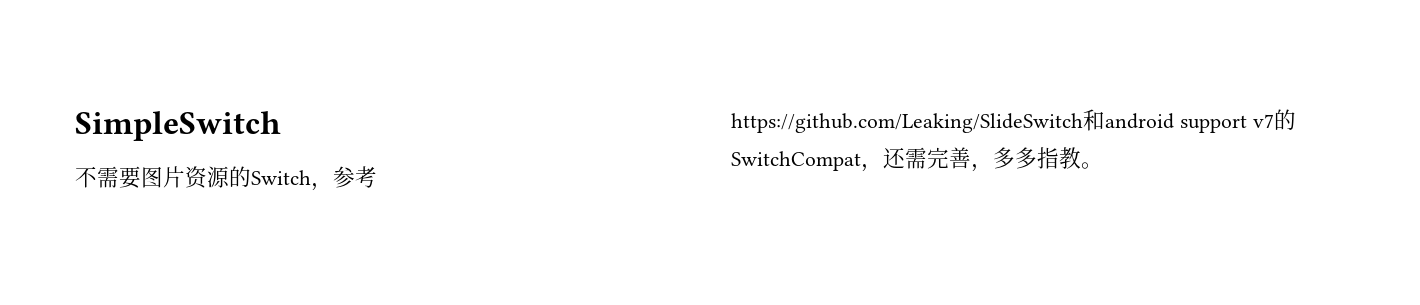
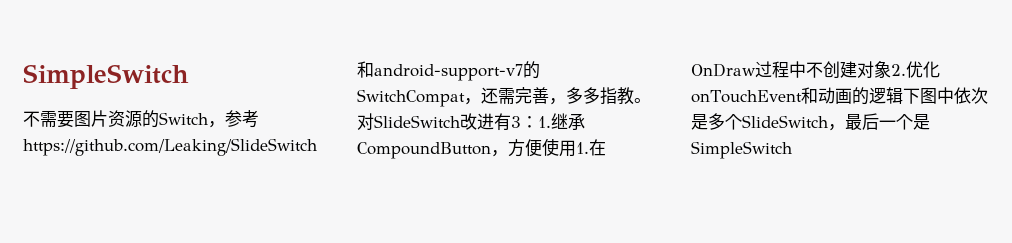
- 不需要图片资源的Switch，参考https://github.com/Leaking/SlideSwitch和android support v7的SwitchCompat，还需完善，多多指教。
+ 不需要图片资源的Switch，参考https://github.com/Leaking/SlideSwitch和android-support-v7的SwitchCompat，还需完善，多多指教。
+ 对SlideSwitch改进有3：1.继承CompoundButton，方便使用1.在OnDraw过程中不创建对象2.优化onTouchEvent和动画的逻辑下图中依次是多个SlideSwitch，最后一个是SimpleSwitch

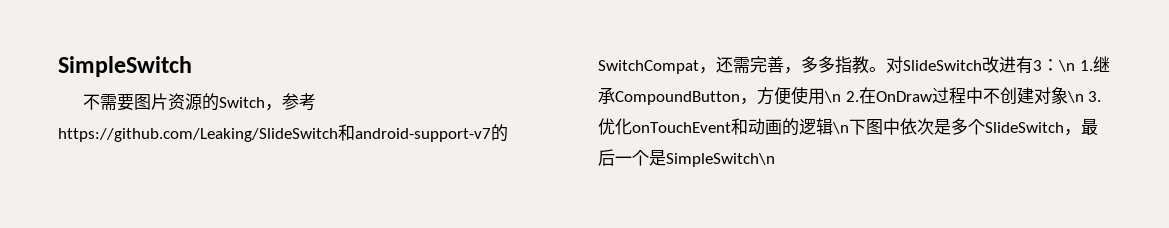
- 对SlideSwitch改进有3：1.继承CompoundButton，方便使用1.在OnDraw过程中不创建对象2.优化onTouchEvent和动画的逻辑下图中依次是多个SlideSwitch，最后一个是SimpleSwitch
+ 对SlideSwitch改进有3：\n 1.继承CompoundButton，方便使用\n 2.在OnDraw过程中不创建对象\n 3.优化onTouchEvent和动画的逻辑\n下图中依次是多个SlideSwitch，最后一个是SimpleSwitch\n

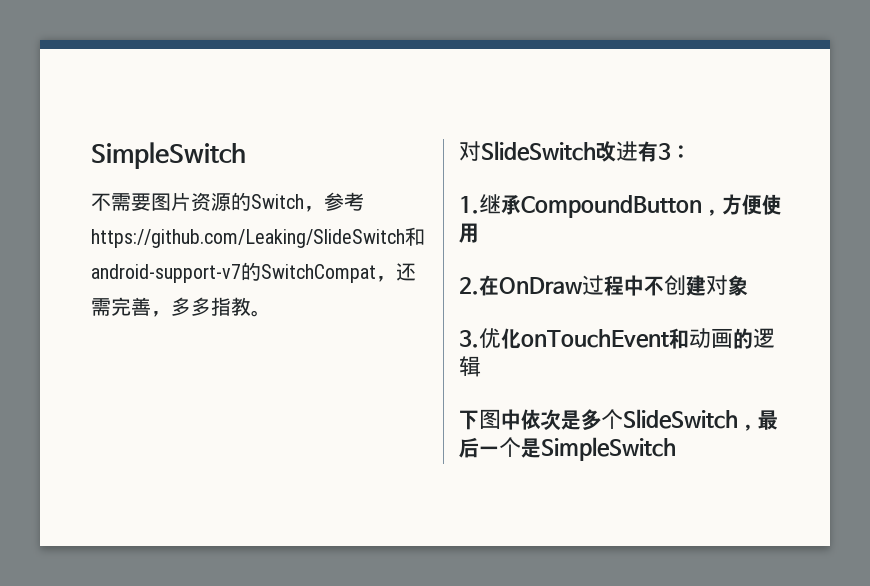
- 不需要图片资源的Switch，参考https://github.com/Leaking/SlideSwitch和android-support-v7的SwitchCompat，还需完善，多多指教。对SlideSwitch改进有3：\n 1.继承CompoundButton，方便使用\n 2.在OnDraw过程中不创建对象\n 3.优化onTouchEvent和动画的逻辑\n下图中依次是多个SlideSwitch，最后一个是SimpleSwitch\n
+ 不需要图片资源的Switch，参考https://github.com/Leaking/SlideSwitch和android-support-v7的SwitchCompat，还需完善，多多指教。
+ 对SlideSwitch改进有3：
+ 1.继承CompoundButton，方便使用
+ 2.在OnDraw过程中不创建对象
+ 3.优化onTouchEvent和动画的逻辑
+ 下图中依次是多个SlideSwitch，最后一个是SimpleSwitch

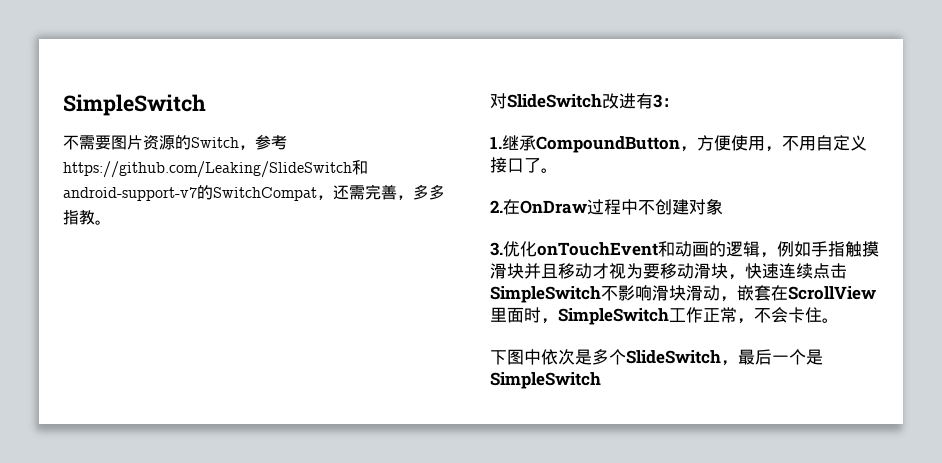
- 1.继承CompoundButton，方便使用
+ 1.继承CompoundButton，方便使用，不用自定义接口了。
- 3.优化onTouchEvent和动画的逻辑
+ 3.优化onTouchEvent和动画的逻辑，例如手指触摸滑块并且移动才视为要移动滑块，快速连续点击SimpleSwitch不影响滑块滑动，嵌套在ScrollView里面时，SimpleSwitch工作正常，不会卡住。

